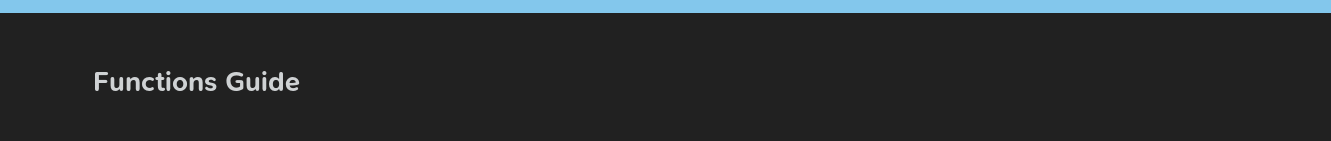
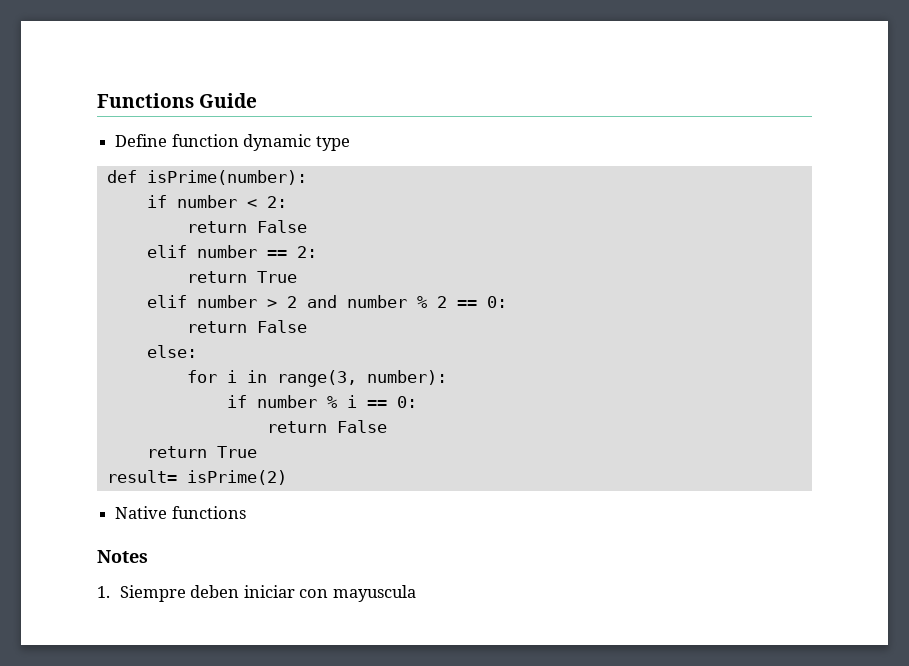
+ Define function dynamic type
+ def isPrime(number):
+ if number < 2:
+ return False
+ elif number == 2:
+ return True
+ elif number > 2 and number % 2 == 0:
+ return False
+ else:
+ for i in range(3, number):
+ if number % i == 0:
+ return False
+ return True
+ result= isPrime(2)
+ Native functions
+ Notes
+ 1. Siempre deben iniciar con mayuscula

